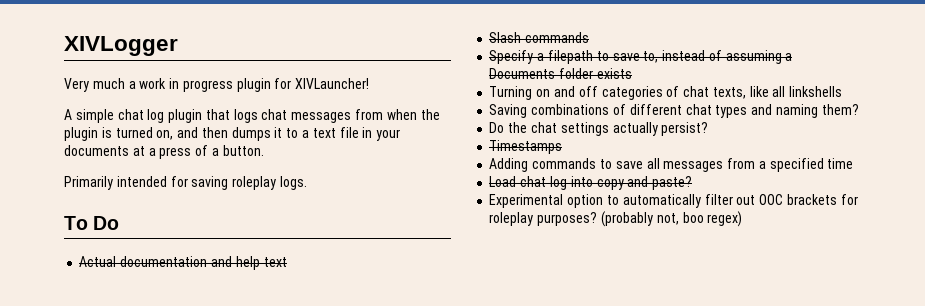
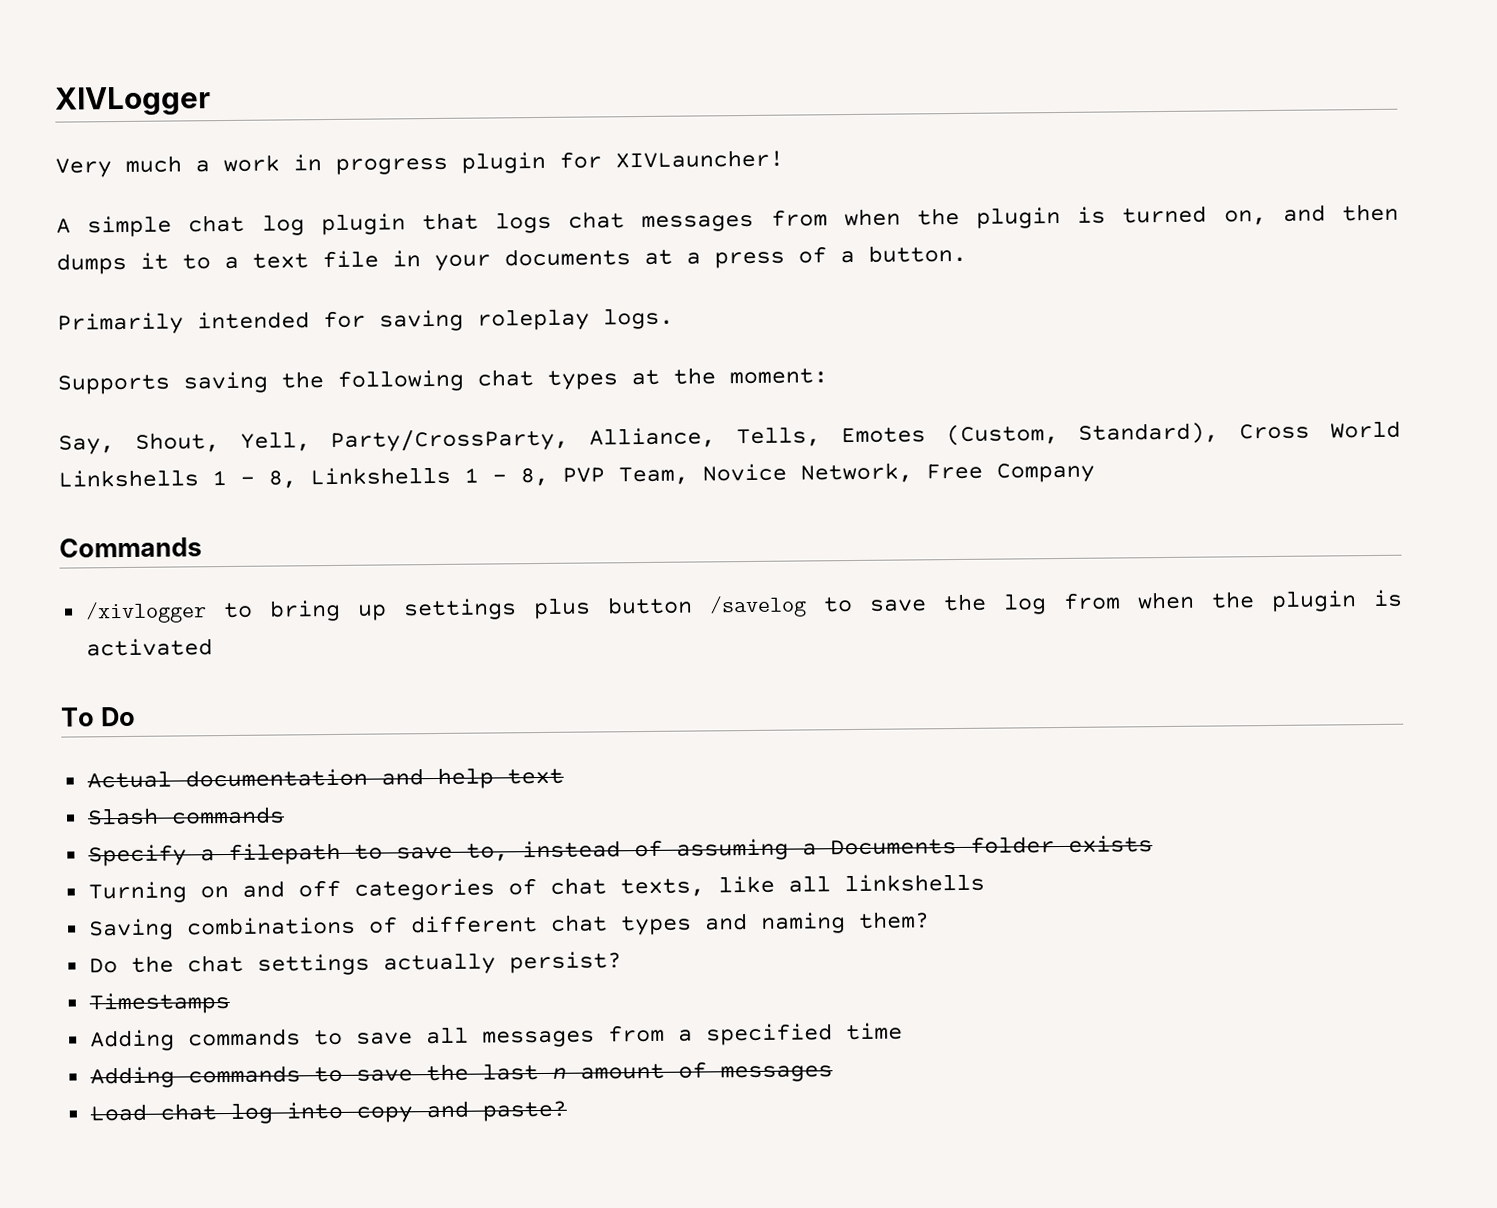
+ Supports saving the following chat types at the moment:
+ Say, Shout, Yell, Party/CrossParty, Alliance, Tells, Emotes (Custom, Standard), Cross World Linkshells 1 - 8, Linkshells 1 - 8, PVP Team, Novice Network, Free Company
+ Commands
+ /xivlogger to bring up settings plus button /savelog to save the log from when the plugin is activated
+ Adding commands to save the last n amount of messages
- Experimental option to automatically filter out OOC brackets for roleplay purposes? (probably not, boo regex)

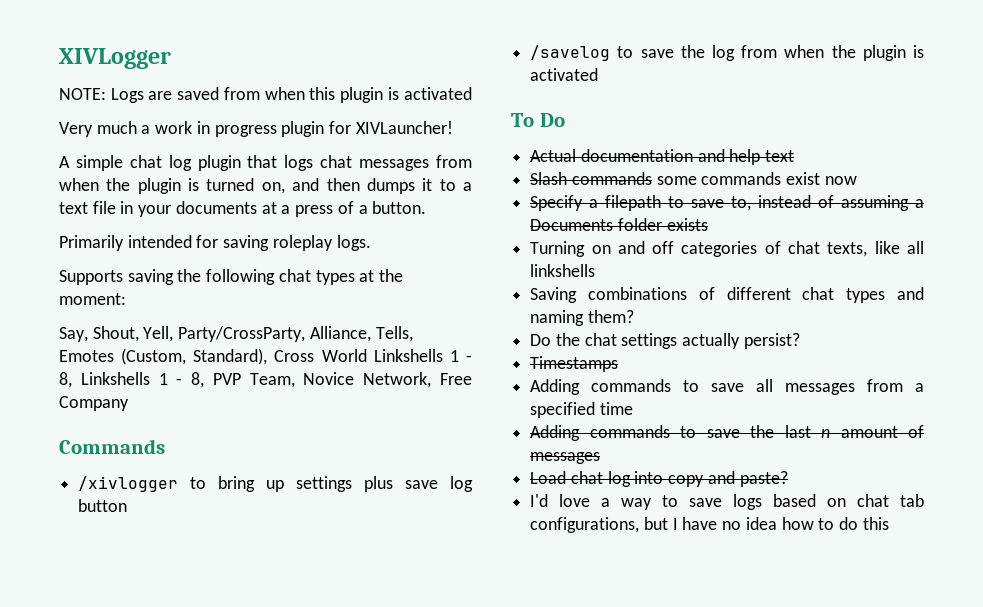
+ NOTE: Logs are saved from when this plugin is activated
- /xivlogger to bring up settings plus button /savelog to save the log from when the plugin is activated
+ /xivlogger to bring up settings plus save log button
+ /savelog to save the log from when the plugin is activated
- Slash commands
+ Slash commands some commands exist now
+ I'd love a way to save logs based on chat tab configurations, but I have no idea how to do this

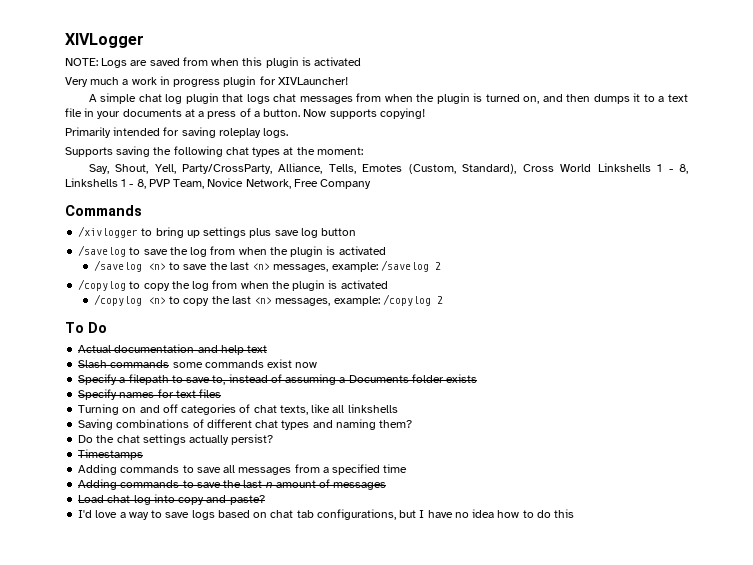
+ Now supports copying!
+ /savelog <n> to save the last <n> messages, example: /savelog 2
+ /copylog to copy the log from when the plugin is activated
+ /copylog <n> to copy the last <n> messages, example: /copylog 2
+ Specify names for text files

